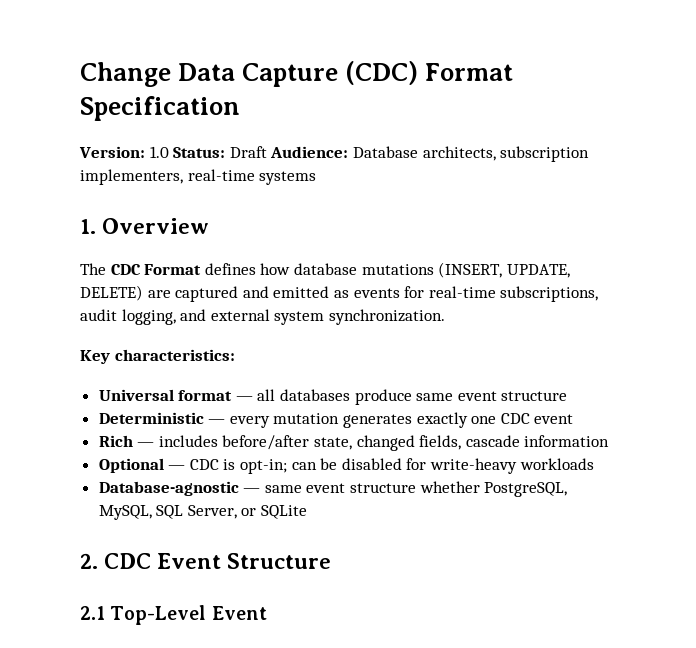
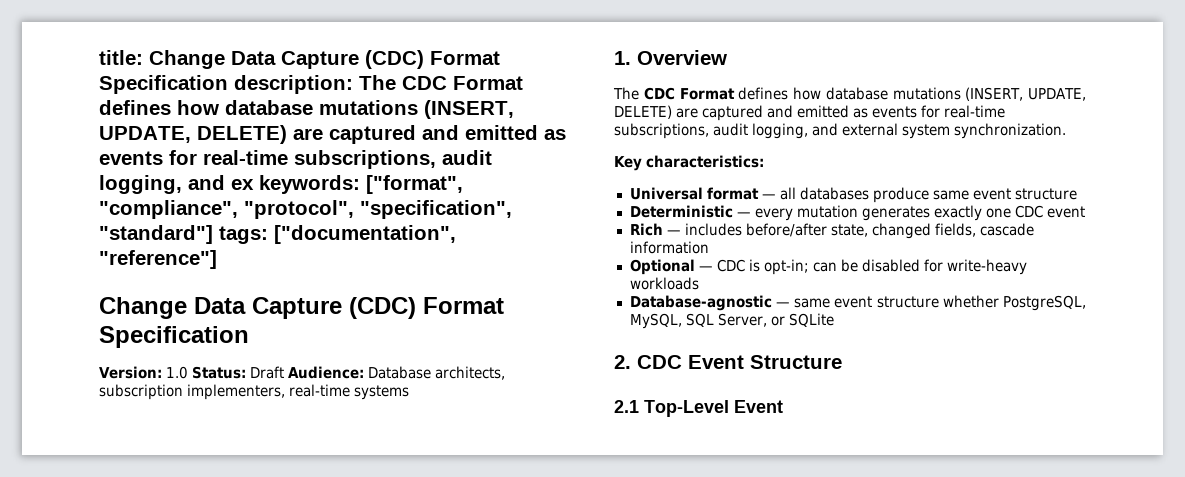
+ title: Change Data Capture (CDC) Format Specification description: The CDC Format defines how database mutations (INSERT, UPDATE, DELETE) are captured and emitted as events for real-time subscriptions, audit logging, and ex keywords: ["format", "compliance", "protocol", "specification", "standard"] tags: ["documentation", "reference"]

